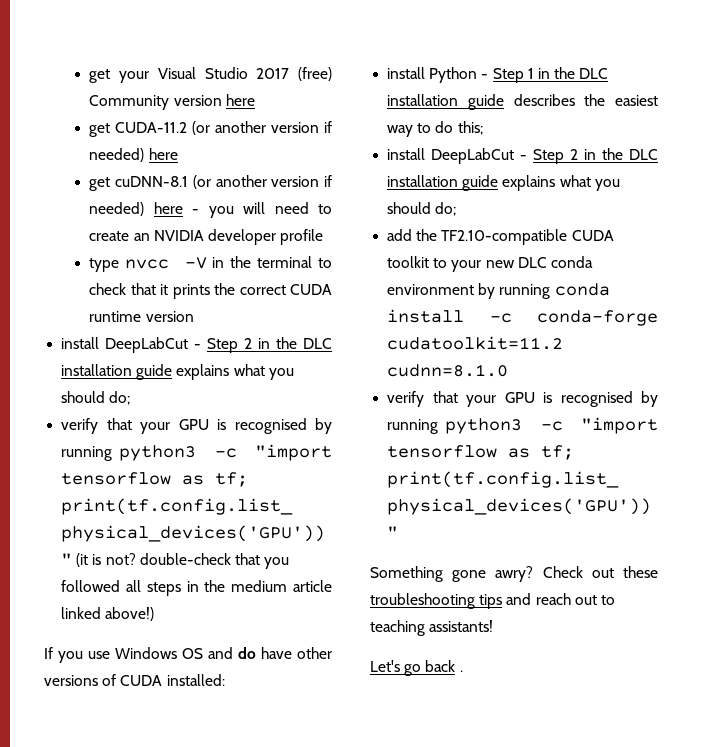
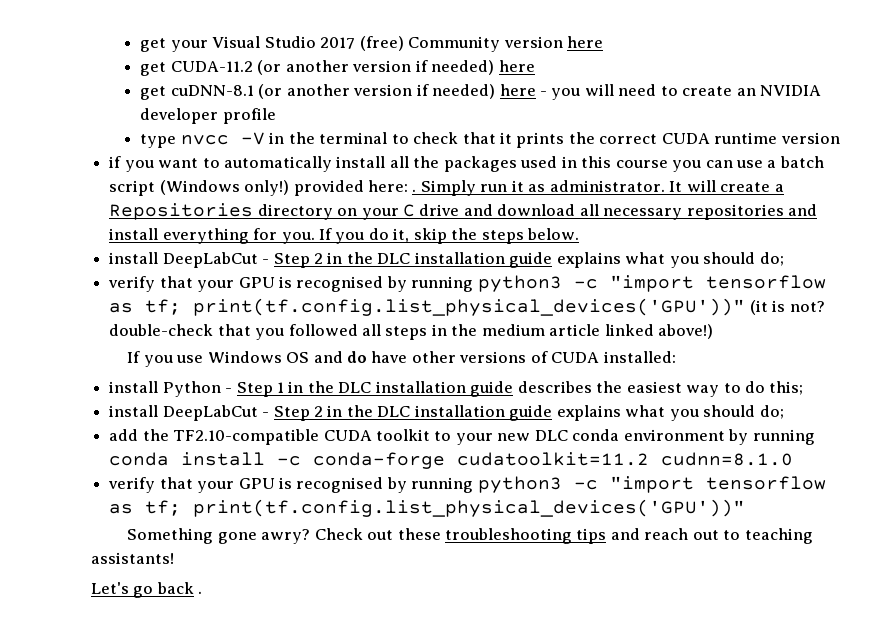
+ if you want to automatically install all the packages used in this course you can use a batch script (Windows only!) provided here: . Simply run it as administrator. It will create a Repositories directory on your C drive and download all necessary repositories and install everything for you. If you do it, skip the steps below.

